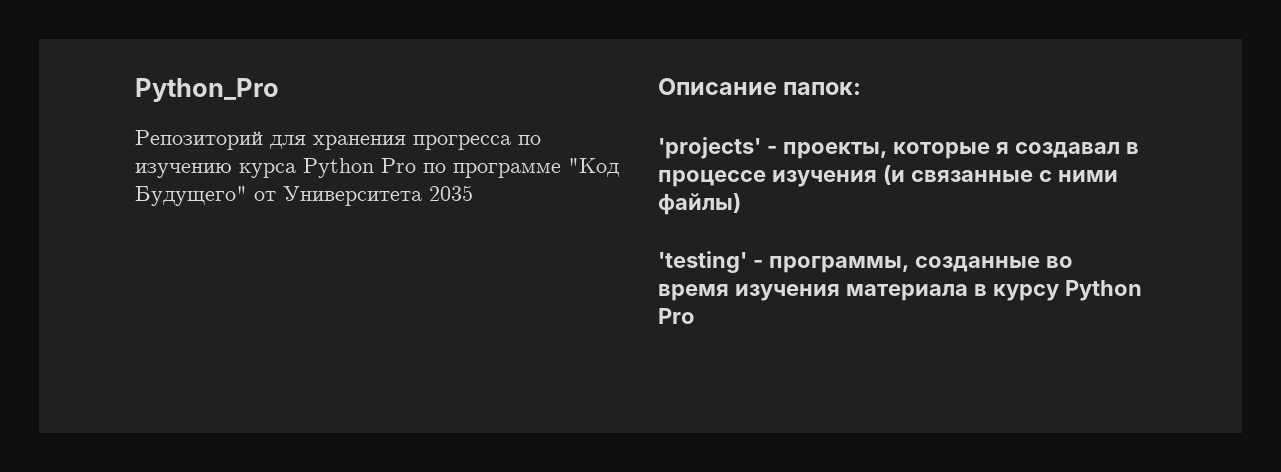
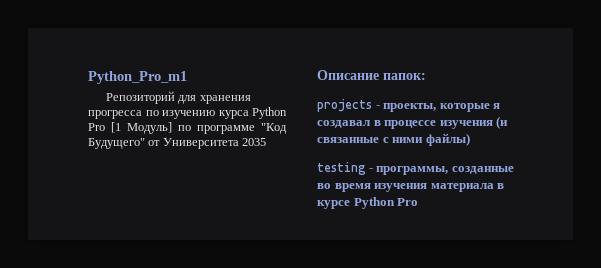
- Python_Pro
+ Python_Pro_m1
- Репозиторий для хранения прогресса по изучению курса Python Pro по программе "Код Будущего" от Университета 2035
+ Репозиторий для хранения прогресса по изучению курса Python Pro [1 Модуль] по программе "Код Будущего" от Университета 2035
- 'projects' - проекты, которые я создавал в процессе изучения (и связанные с ними файлы)
+ projects - проекты, которые я создавал в процессе изучения (и связанные с ними файлы)
- 'testing' - программы, созданные во время изучения материала в курсу Python Pro
+ testing - программы, созданные во время изучения материала в курсе Python Pro

